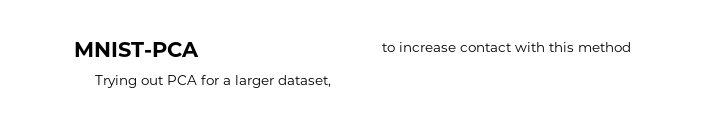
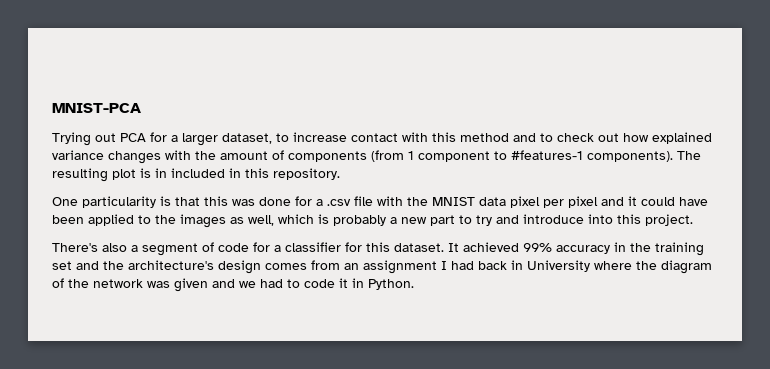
- Trying out PCA for a larger dataset, to increase contact with this method
+ Trying out PCA for a larger dataset, to increase contact with this method and to check out how explained variance changes with the amount of components (from 1 component to #features-1 components). The resulting plot is in included in this repository.
+ One particularity is that this was done for a .csv file with the MNIST data pixel per pixel and it could have been applied to the images as well, which is probably a new part to try and introduce into this project.
+ There's also a segment of code for a classifier for this dataset. It achieved 99% accuracy in the training set and the architecture's design comes from an assignment I had back in University where the diagram of the network was given and we had to code it in Python.

